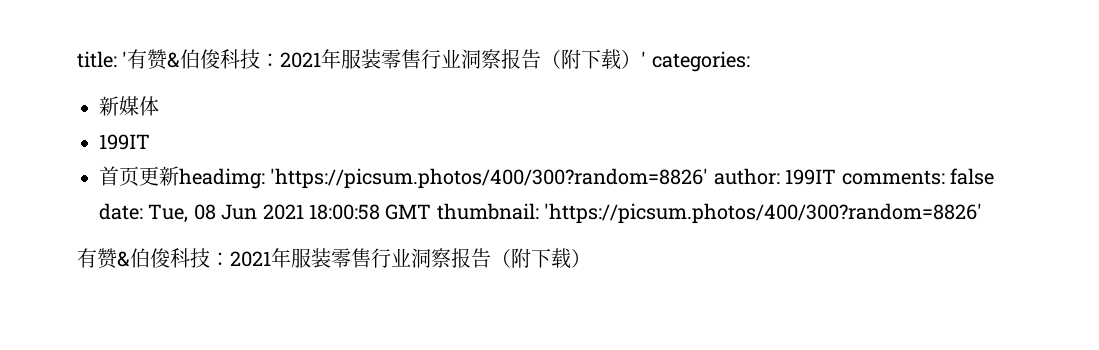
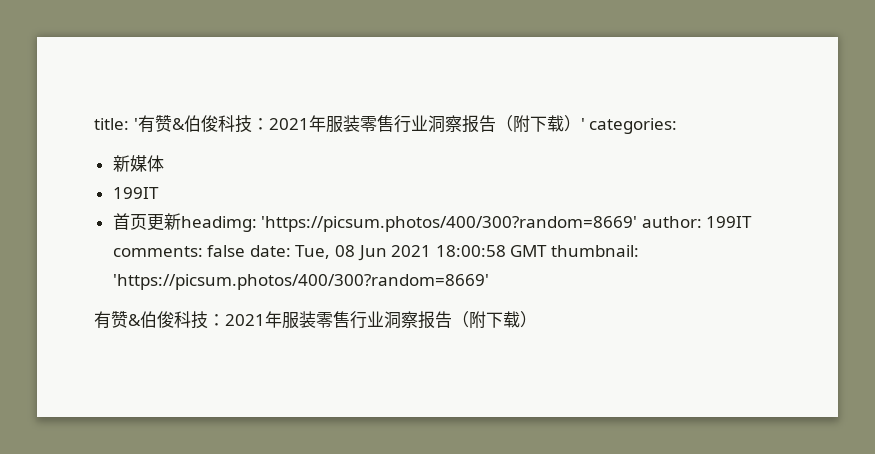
- 首页更新headimg: 'https://picsum.photos/400/300?random=8826' author: 199IT comments: false date: Tue, 08 Jun 2021 18:00:58 GMT thumbnail: 'https://picsum.photos/400/300?random=8826'
+ 首页更新headimg: 'https://picsum.photos/400/300?random=8669' author: 199IT comments: false date: Tue, 08 Jun 2021 18:00:58 GMT thumbnail: 'https://picsum.photos/400/300?random=8669'

